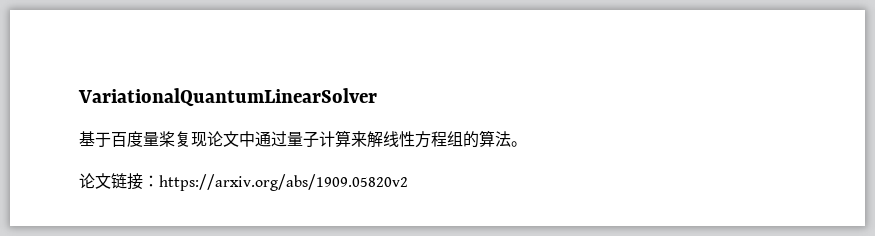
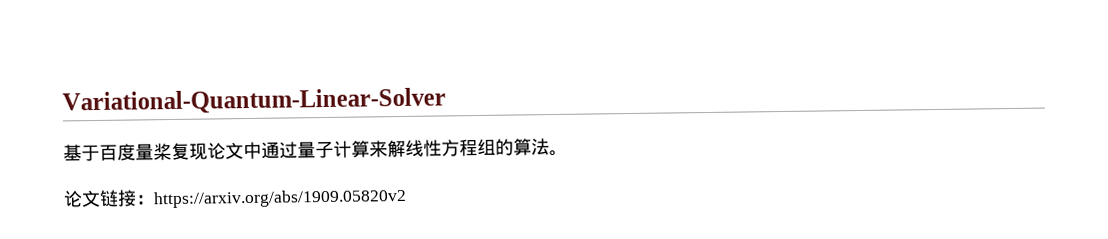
- VariationalQuantumLinearSolver
+ Variational-Quantum-Linear-Solver

